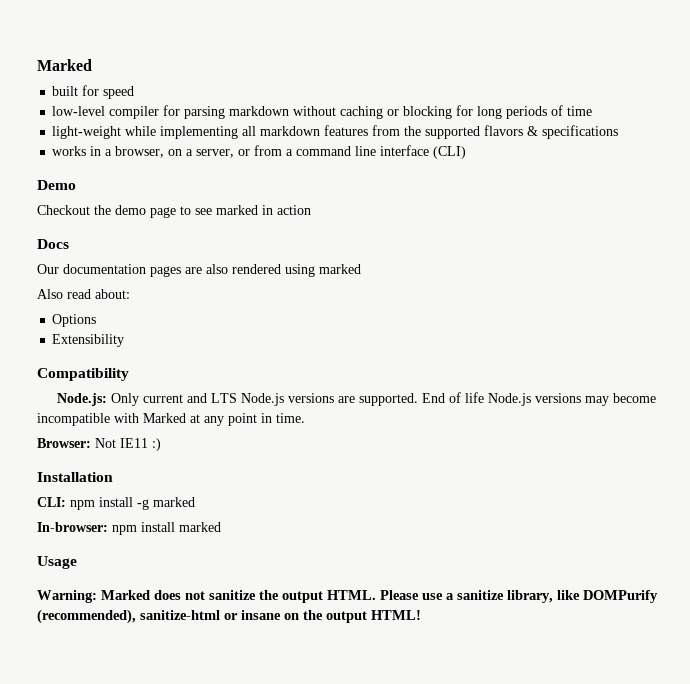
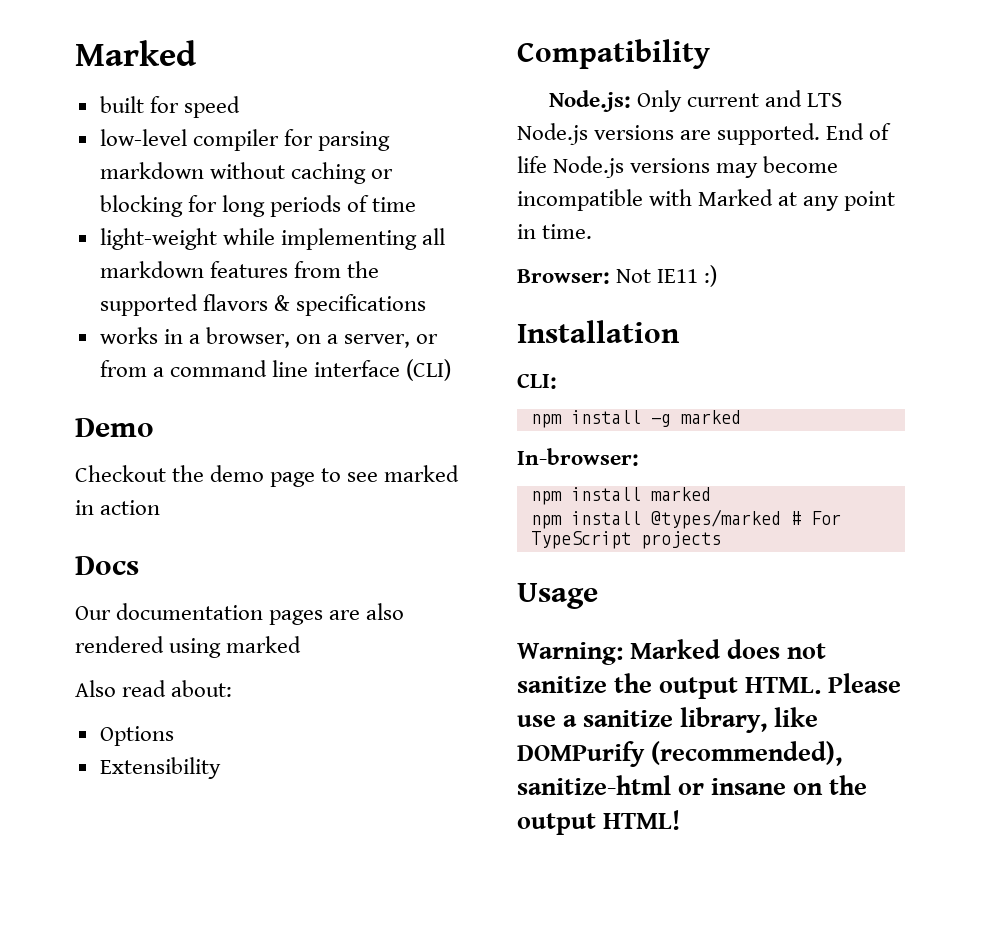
- CLI: npm install -g marked
+ CLI:
+ npm install -g marked
- In-browser: npm install marked
+ In-browser:
+ npm install marked
+ npm install @types/marked # For TypeScript projects

